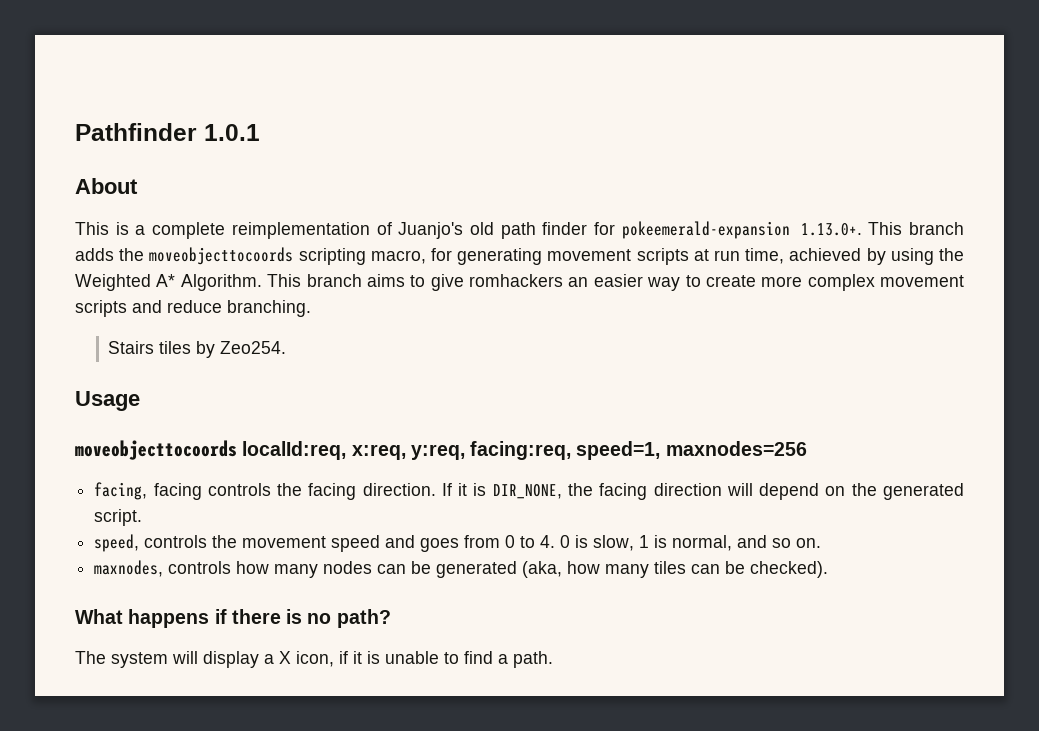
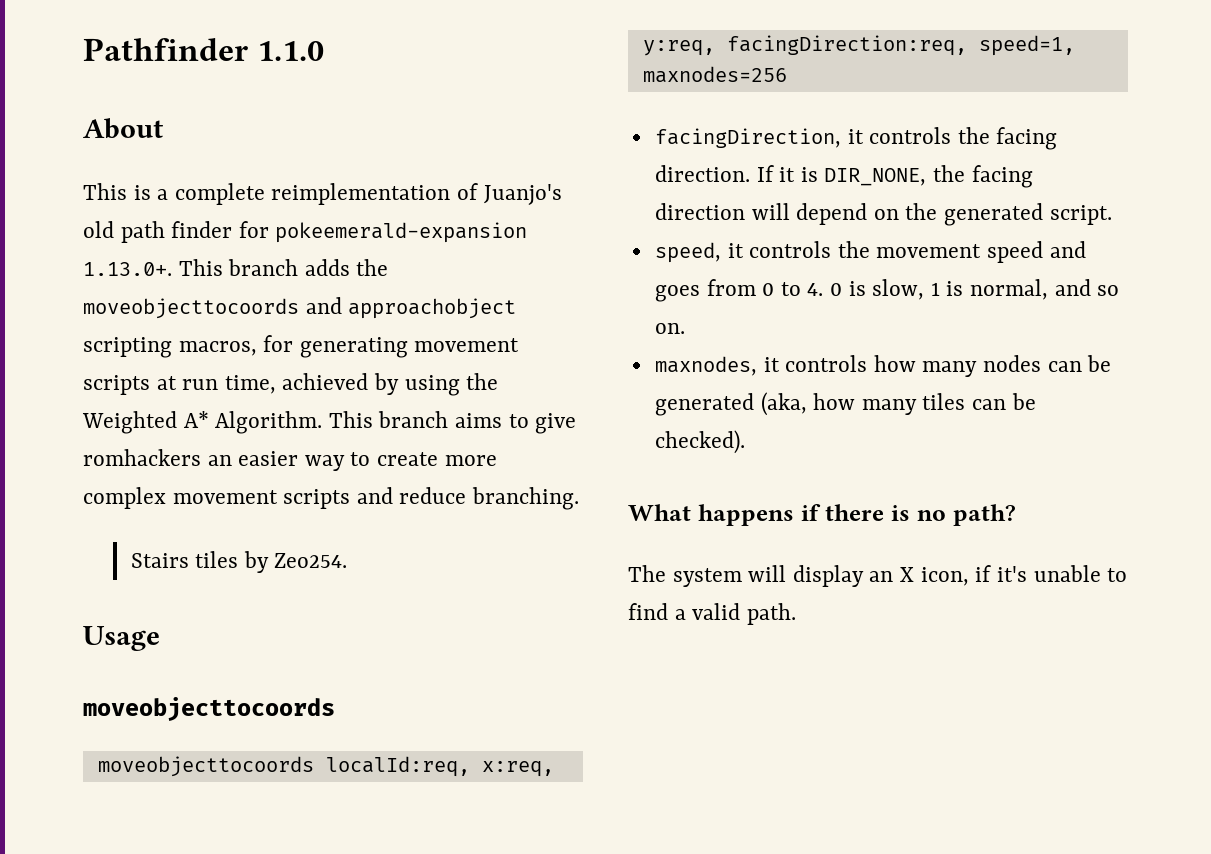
- Pathfinder 1.0.1
+ Pathfinder 1.1.0
- This is a complete reimplementation of Juanjo's old path finder for pokeemerald-expansion 1.13.0+. This branch adds the moveobjecttocoords scripting macro, for generating movement scripts at run time, achieved by using the Weighted A* Algorithm.
+ This is a complete reimplementation of Juanjo's old path finder for pokeemerald-expansion 1.13.0+. This branch adds the moveobjecttocoords and approachobject scripting macros, for generating movement scripts at run time, achieved by using the Weighted A* Algorithm.
  Usage
- moveobjecttocoords localId:req, x:req, y:req, facing:req, speed=1, maxnodes=256
+ moveobjecttocoords
+ moveobjecttocoords localId:req, x:req, y:req, facingDirection:req, speed=1, maxnodes=256
- facing, facing controls the facing direction.
+ facingDirection, it controls the facing direction.
- speed, controls the movement speed and goes from 0 to 4. 0 is slow, 1 is normal, and so on.
+ speed, it controls the movement speed and goes from 0 to 4. 0 is slow, 1 is normal, and so on.
- maxnodes, controls how many nodes can be generated (aka, how many tiles can be checked).
+ maxnodes, it controls how many nodes can be generated (aka, how many tiles can be checked).
- The system will display a X icon, if it is unable to find a path.
+ The system will display an X icon, if it's unable to find a valid path.

